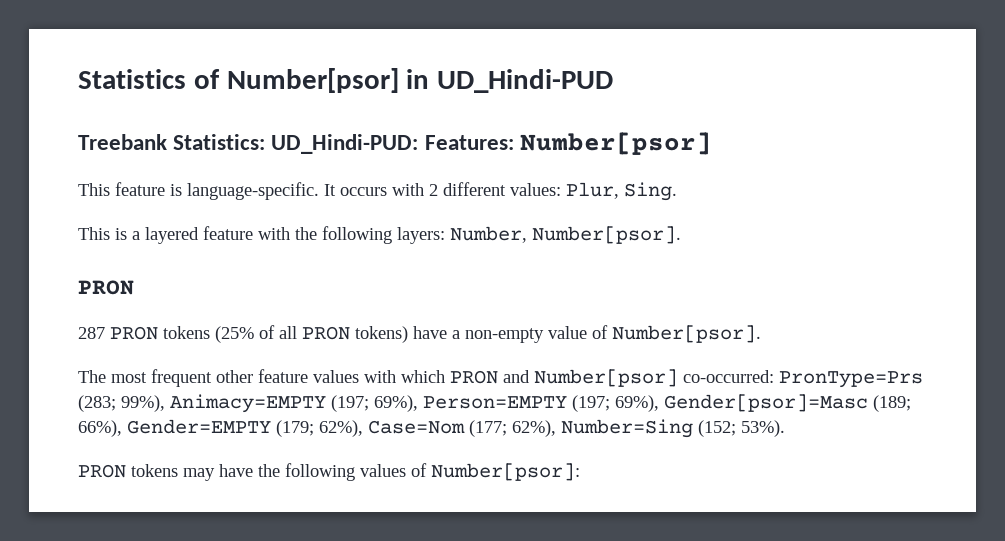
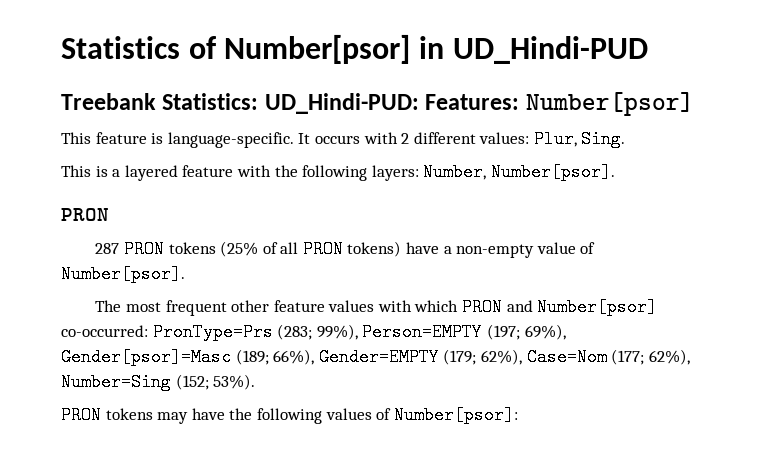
- The most frequent other feature values with which PRON and Number[psor] co-occurred: PronType=Prs (283; 99%), Animacy=EMPTY (197; 69%), Person=EMPTY (197; 69%), Gender[psor]=Masc (189; 66%), Gender=EMPTY (179; 62%), Case=Nom (177; 62%), Number=Sing (152; 53%).
+ The most frequent other feature values with which PRON and Number[psor] co-occurred: PronType=Prs (283; 99%), Person=EMPTY (197; 69%), Gender[psor]=Masc (189; 66%), Gender=EMPTY (179; 62%), Case=Nom (177; 62%), Number=Sing (152; 53%).

